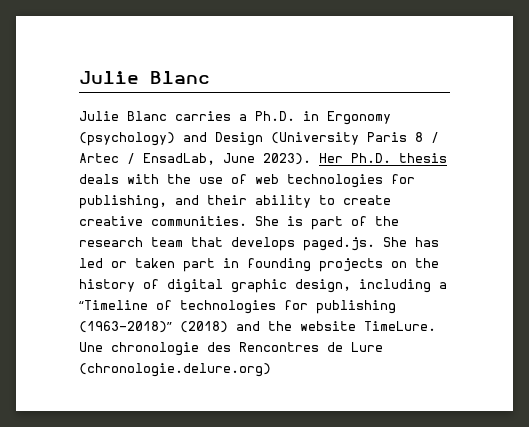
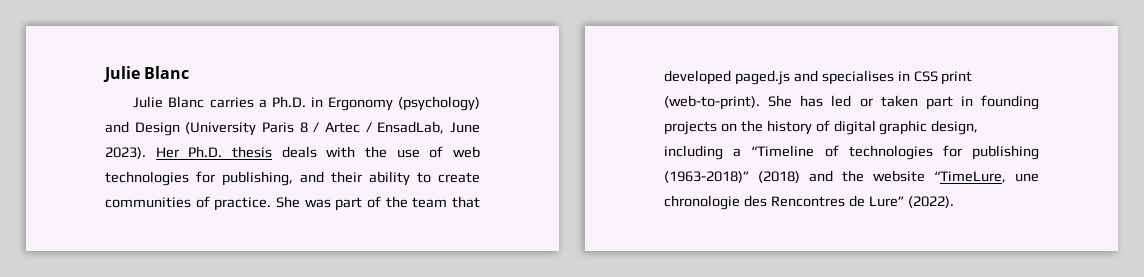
- Her Ph.D. thesis deals with the use of web technologies for publishing, and their ability to create creative communities. She is part of the research team that develops paged.js. She has led or taken part in founding projects on the history of digital graphic design, including a “Timeline of technologies for publishing (1963-2018)” (2018) and the website TimeLure. Une chronologie des Rencontres de Lure (chronologie.delure.org)
+ Her Ph.D. thesis deals with the use of web technologies for publishing, and their ability to create communities of practice. She was part of the team that developed paged.js and specialises in CSS print (web-to-print). She has led or taken part in founding projects on the history of digital graphic design, including a “Timeline of technologies for publishing (1963-2018)” (2018) and the website “TimeLure, une chronologie des Rencontres de Lure” (2022).

